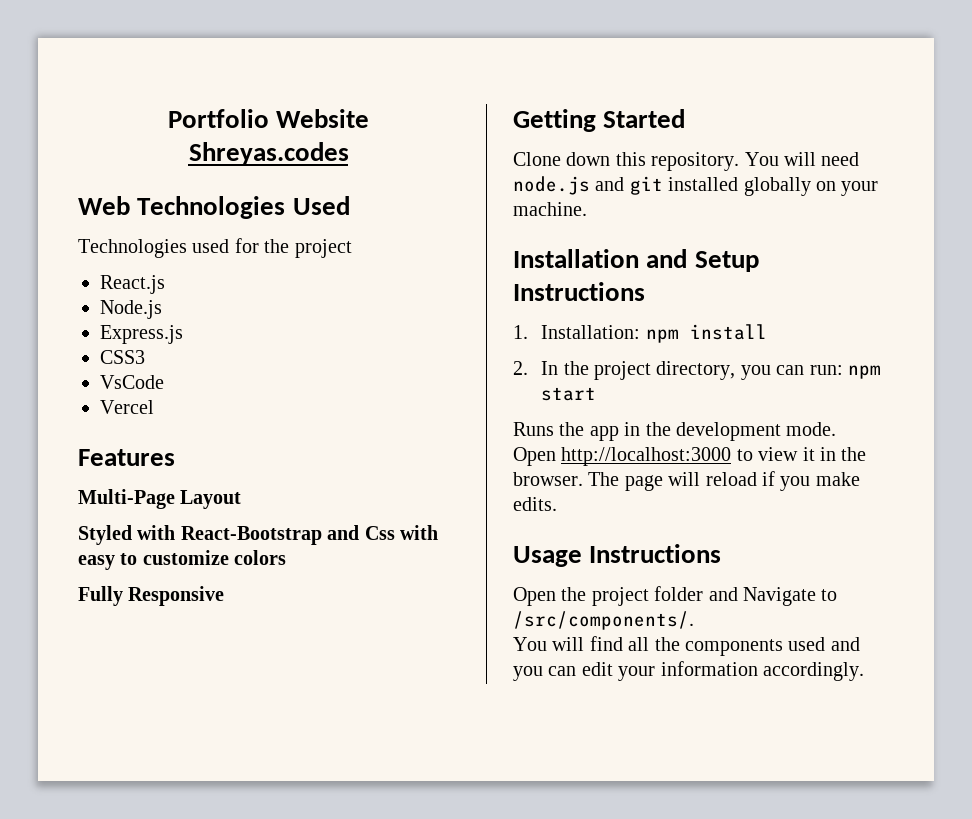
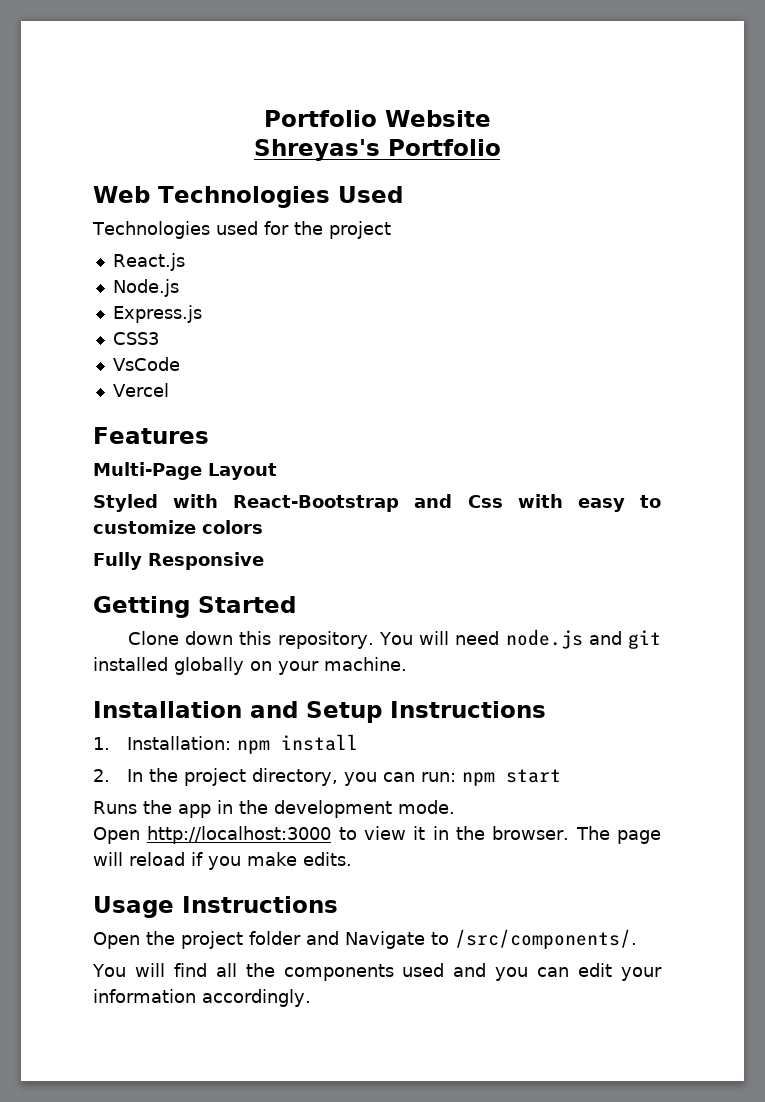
- Shreyas.codes
+ Shreyas's Portfolio

